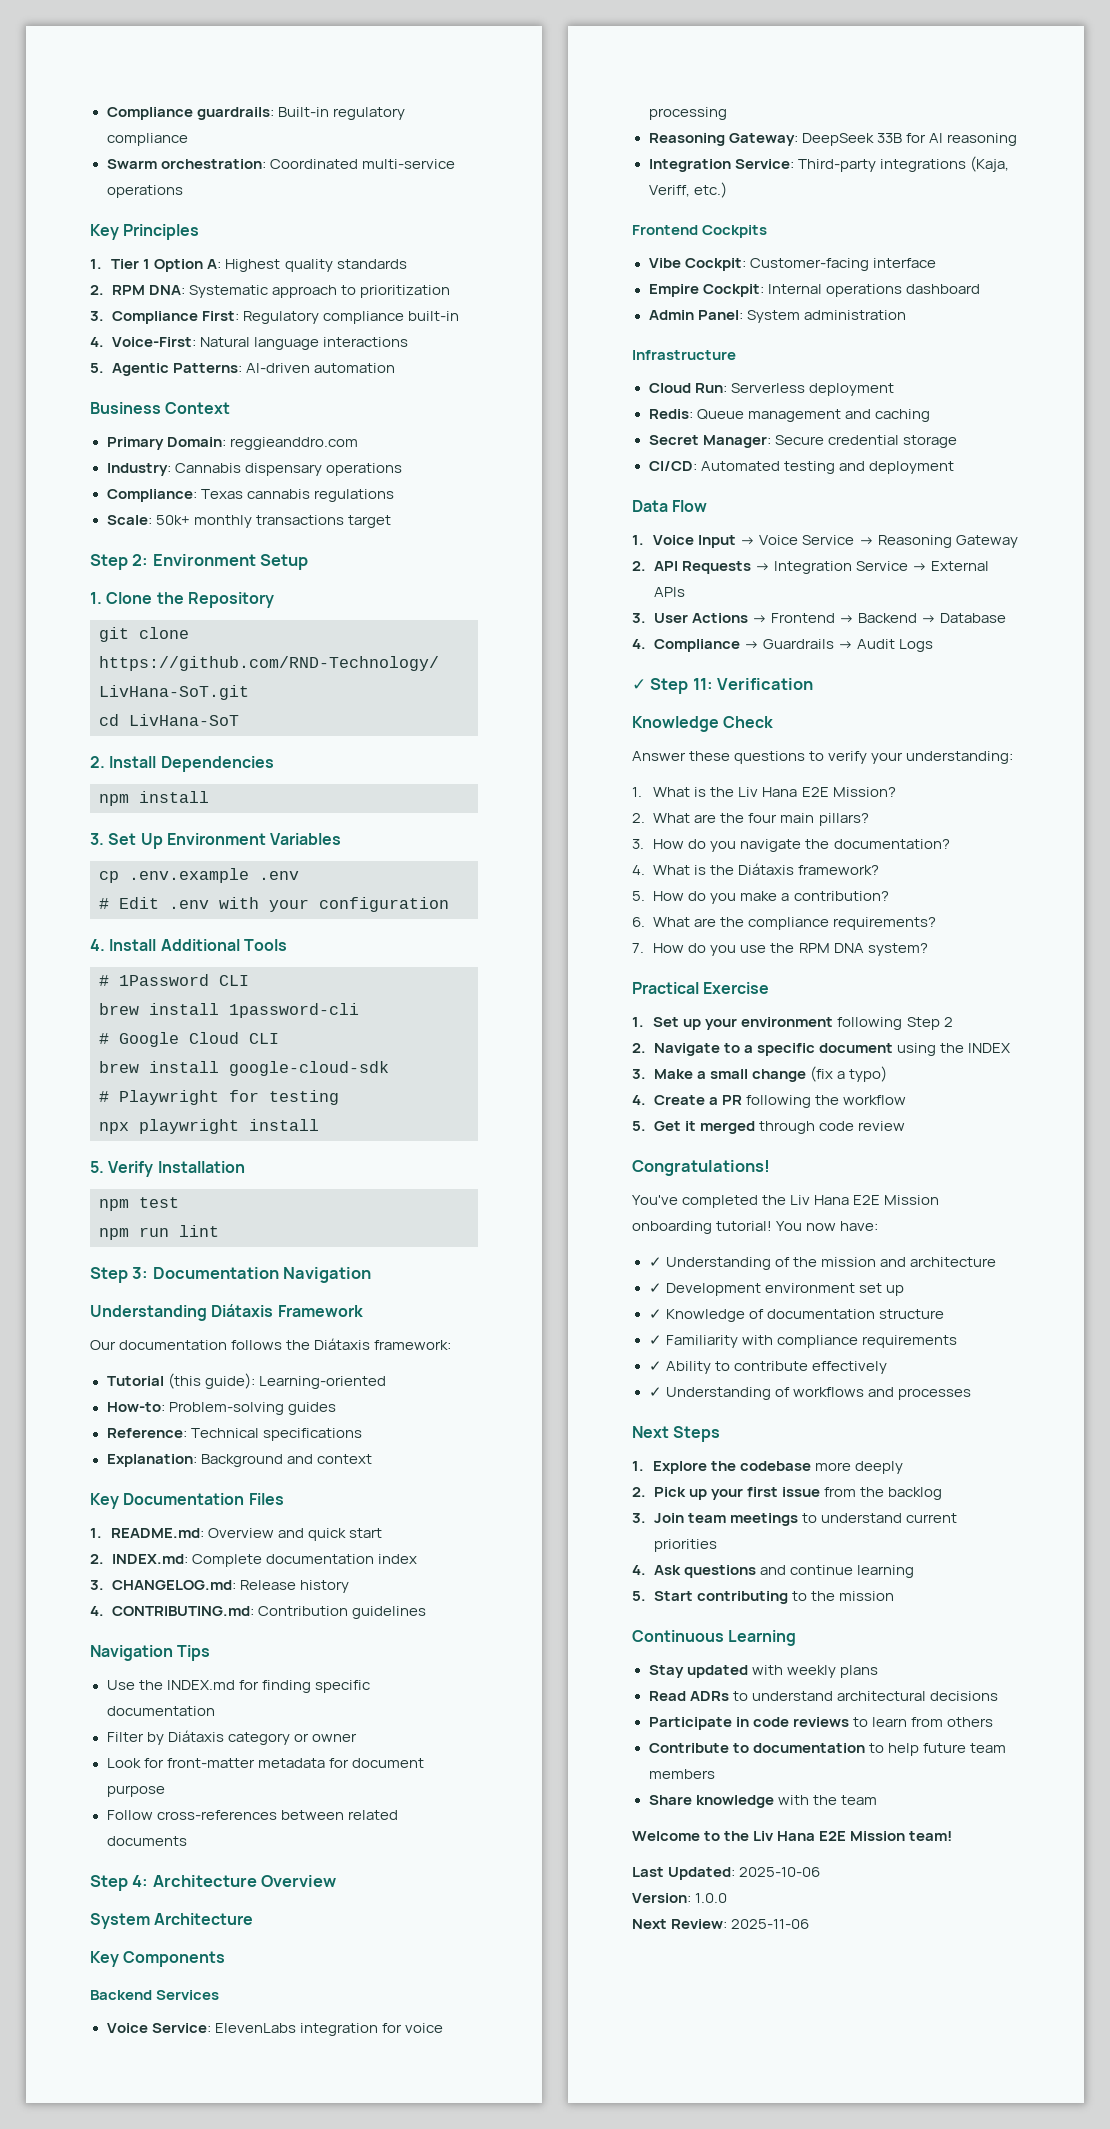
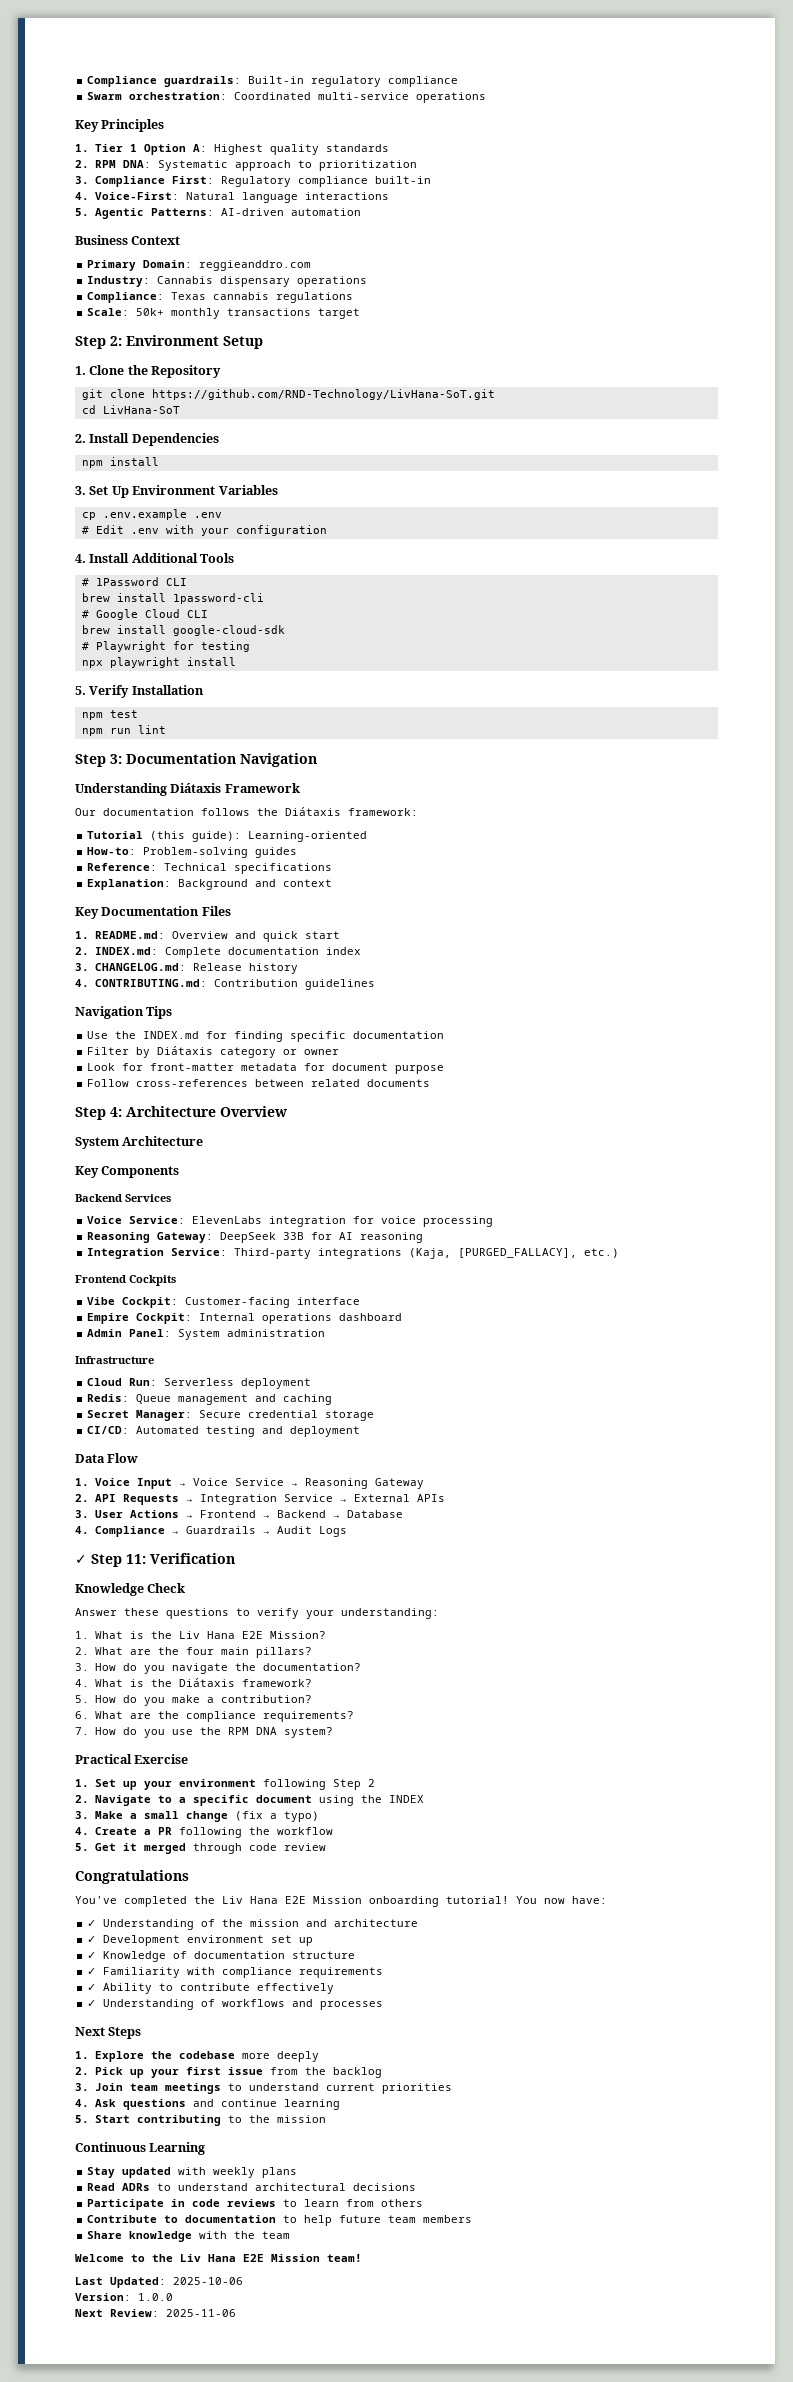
- Integration Service: Third-party integrations (Kaja, Veriff, etc.)
+ Integration Service: Third-party integrations (Kaja, [PURGED_FALLACY], etc.)
- Congratulations!
+ Congratulations

